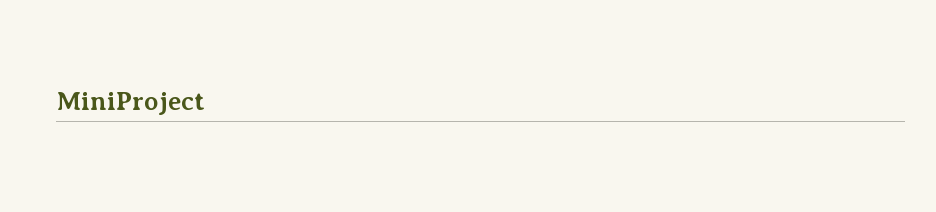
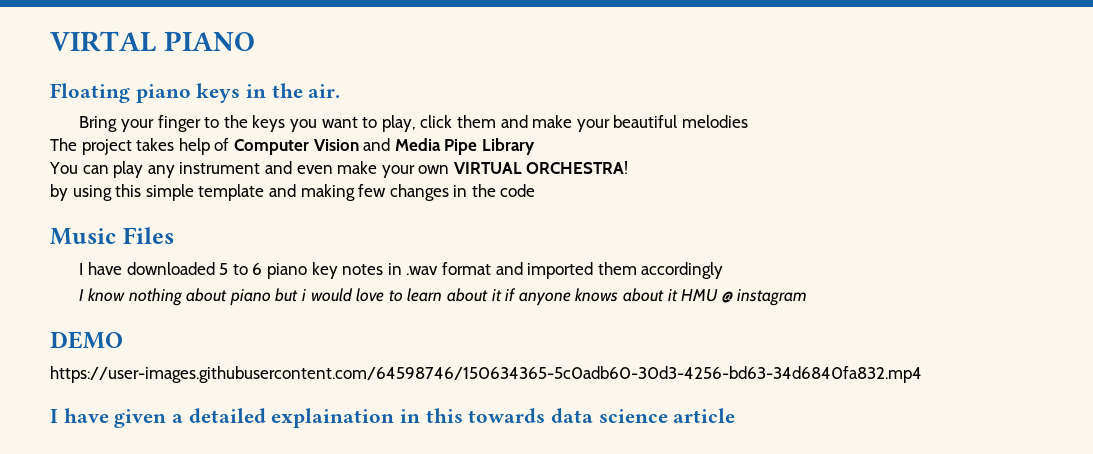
- MiniProject
+ VIRTAL PIANO
+ Floating piano keys in the air.
+ Bring your finger to the keys you want to play, click them and make your beautiful melodies
+ The project takes help of Computer Vision and Media Pipe Library
+ You can play any instrument and even make your own VIRTUAL ORCHESTRA!
+ by using this simple template and making few changes in the code
+ Music Files
+ I have downloaded 5 to 6 piano key notes in .wav format and imported them accordingly
+ I know nothing about piano but i would love to learn about it if anyone knows about it HMU @ instagram
+ DEMO
+ https://user-images.githubusercontent.com/64598746/150634365-5c0adb60-30d3-4256-bd63-34d6840fa832.mp4
+ I have given a detailed explaination in this towards data science article

